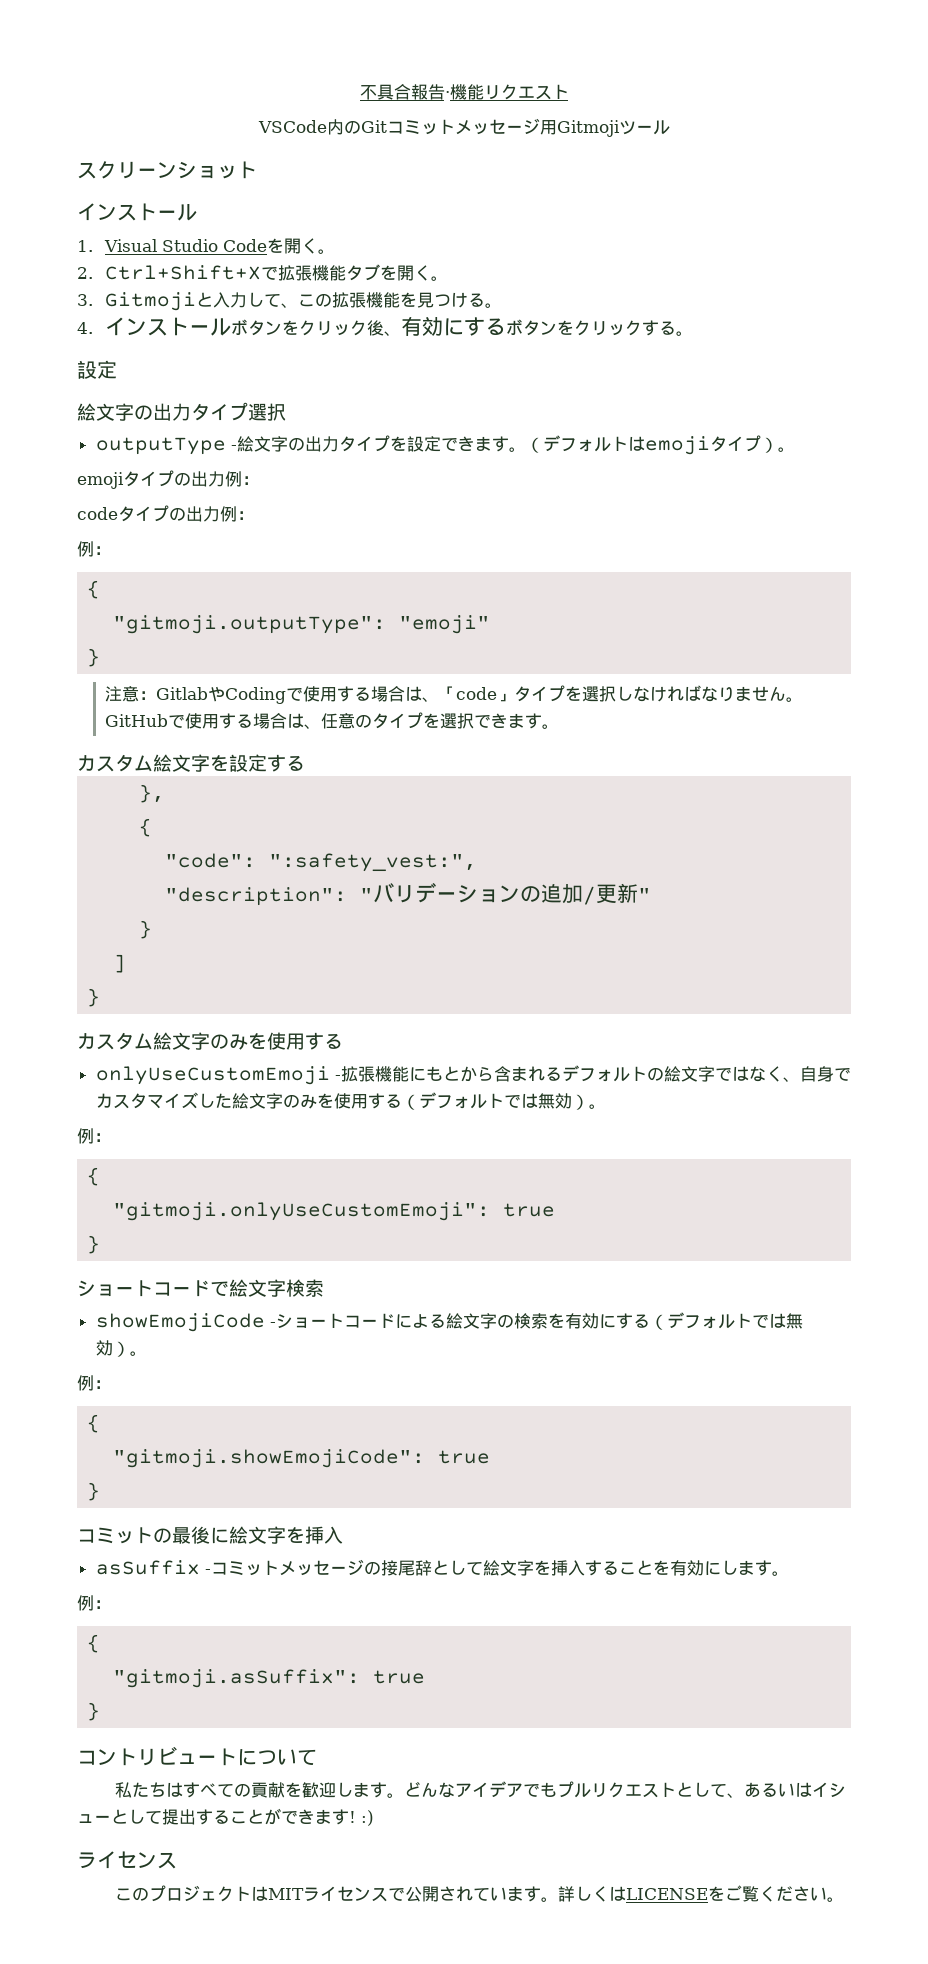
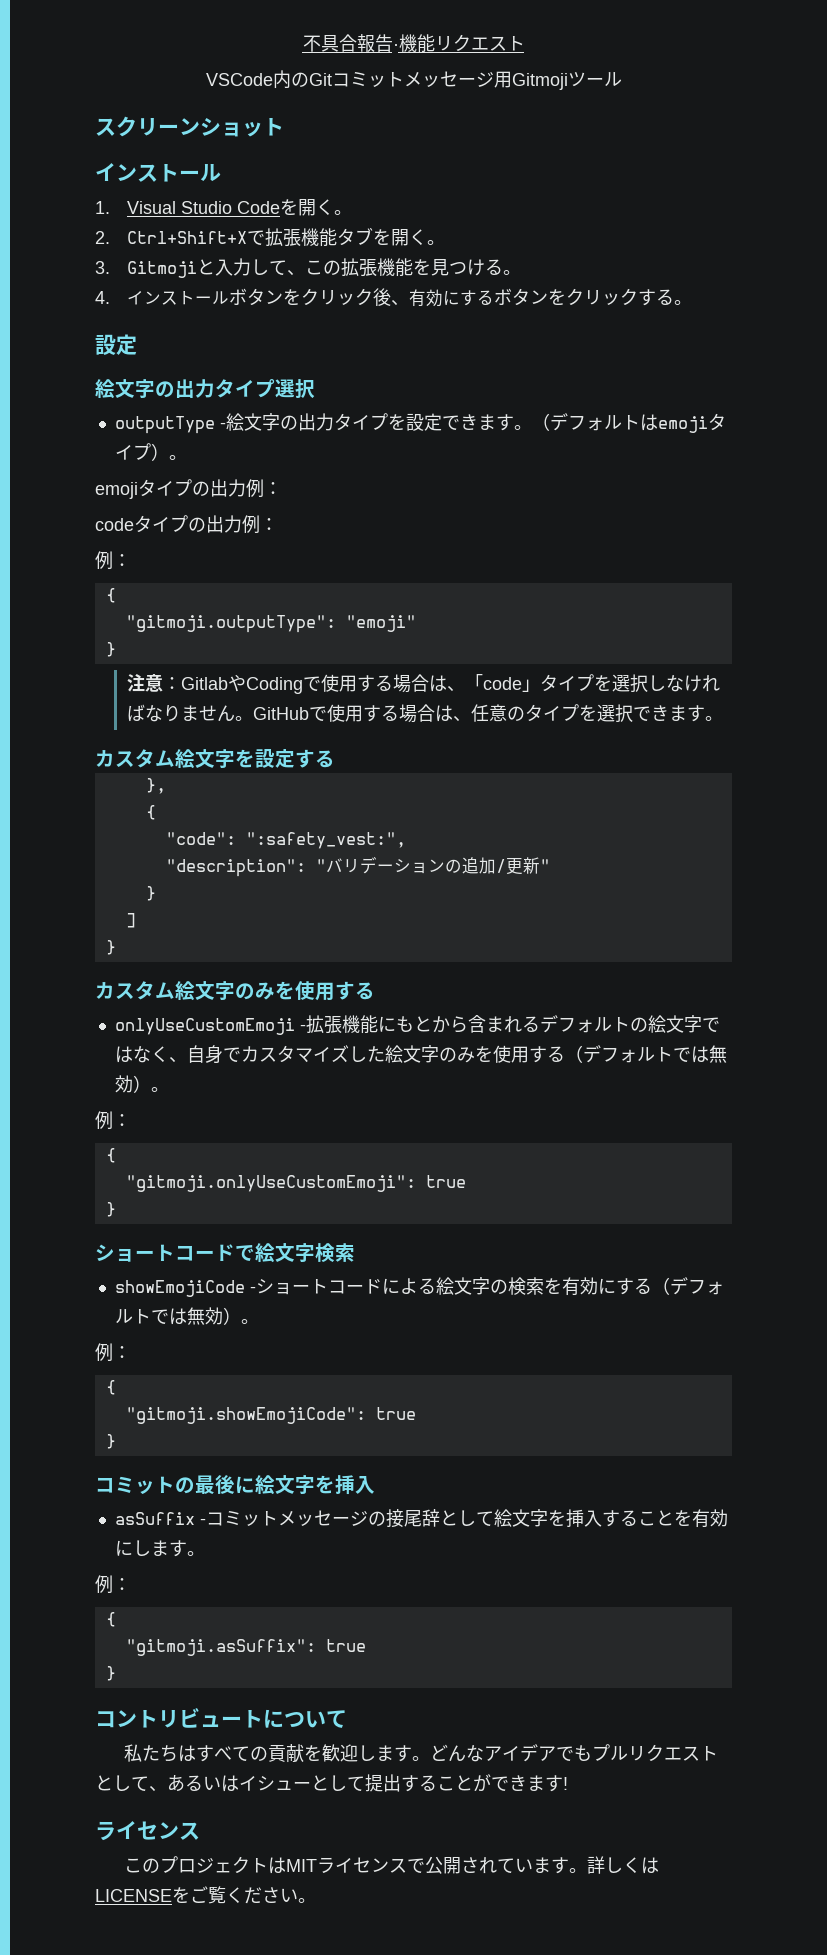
- どんなアイデアでもプルリクエストとして、あるいはイシューとして提出することができます! :)
+ どんなアイデアでもプルリクエストとして、あるいはイシューとして提出することができます!

